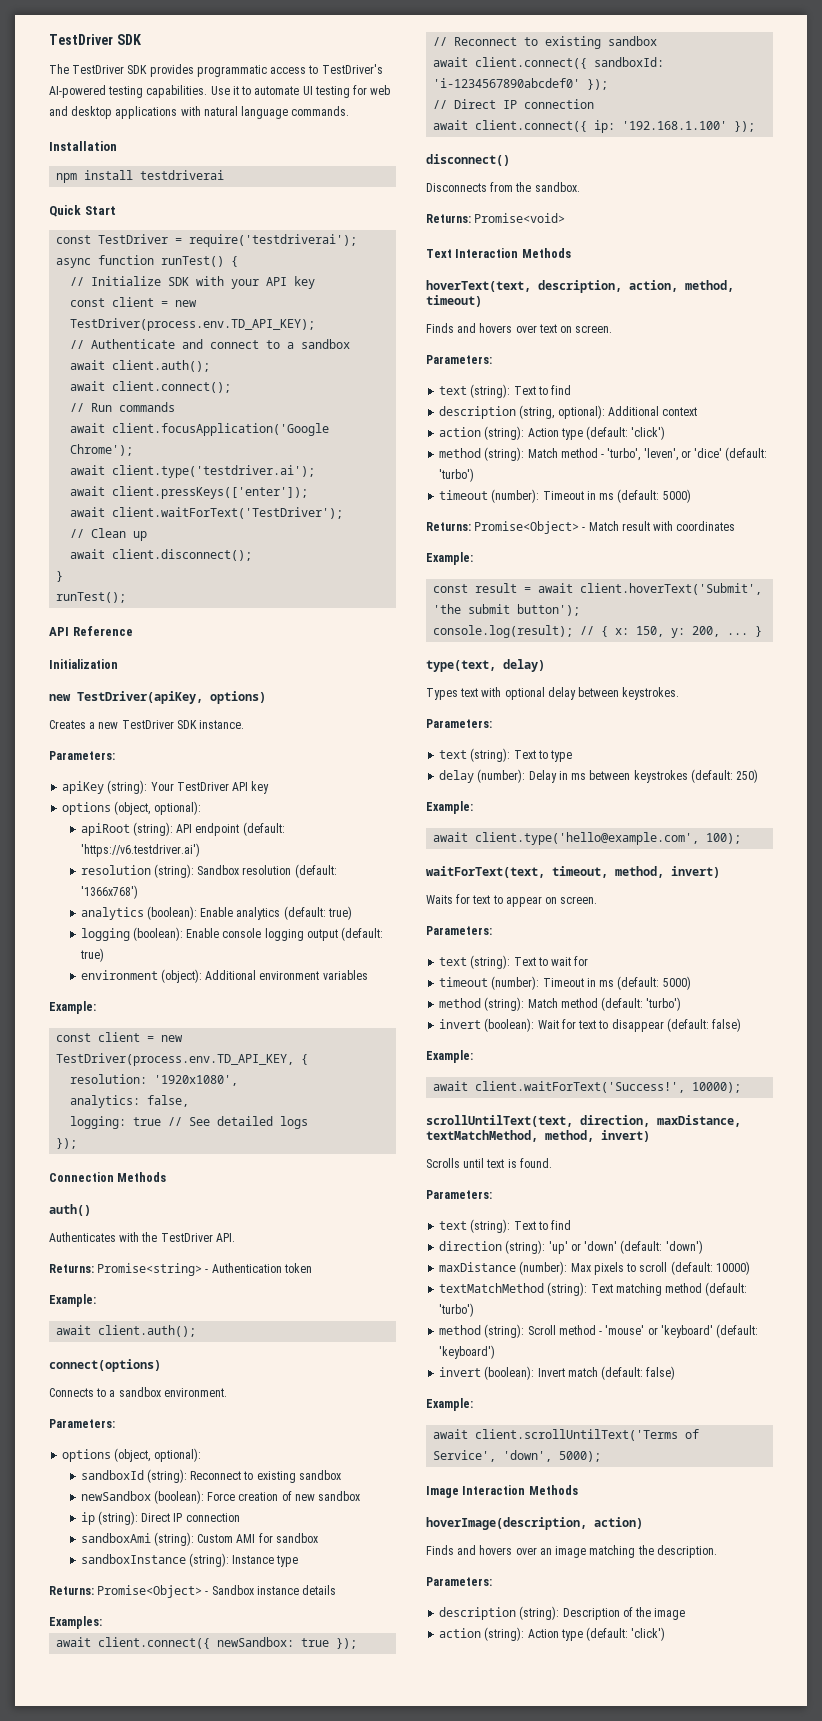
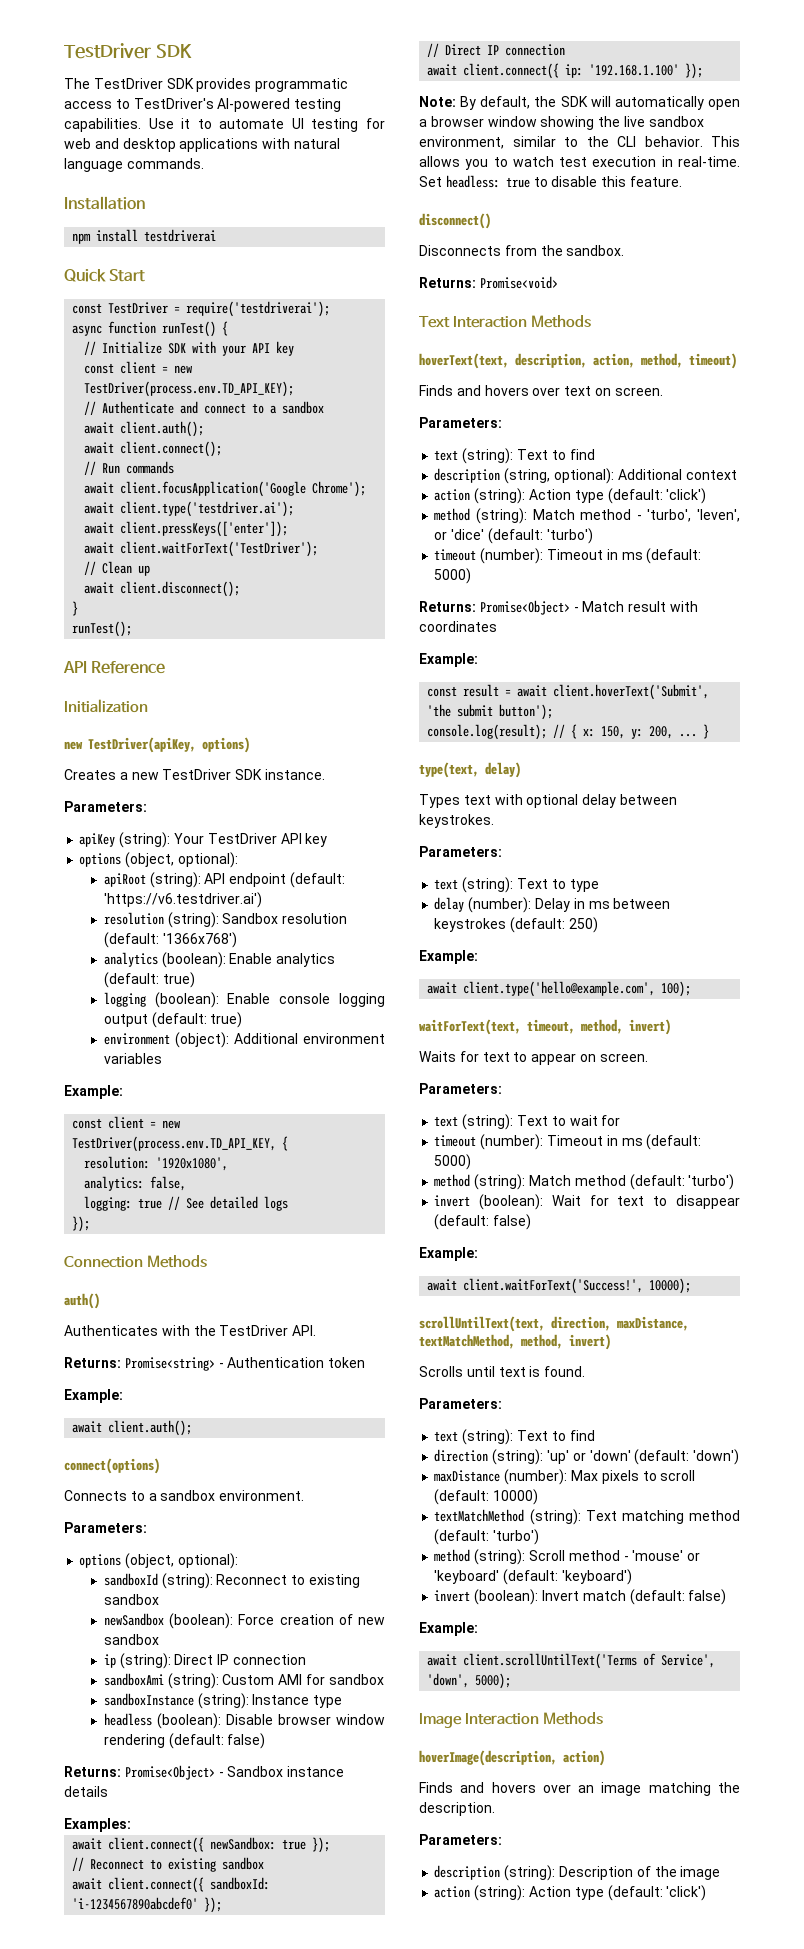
+ headless (boolean): Disable browser window rendering (default: false)
+ Note: By default, the SDK will automatically open a browser window showing the live sandbox environment, similar to the CLI behavior. This allows you to watch test execution in real-time. Set headless: true to disable this feature.

